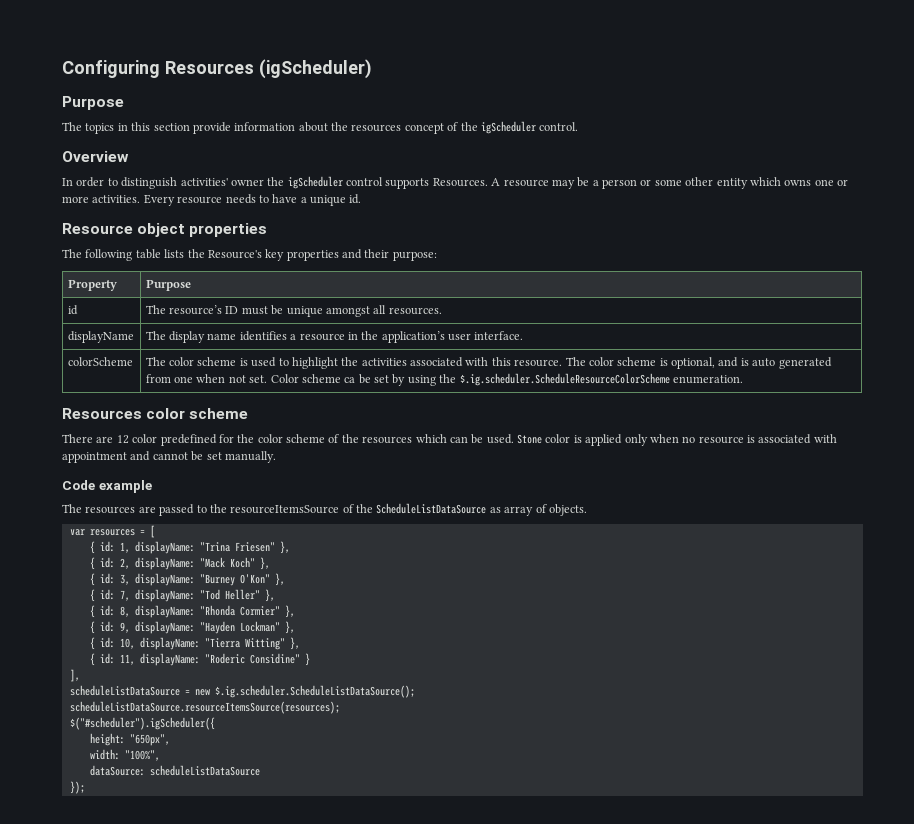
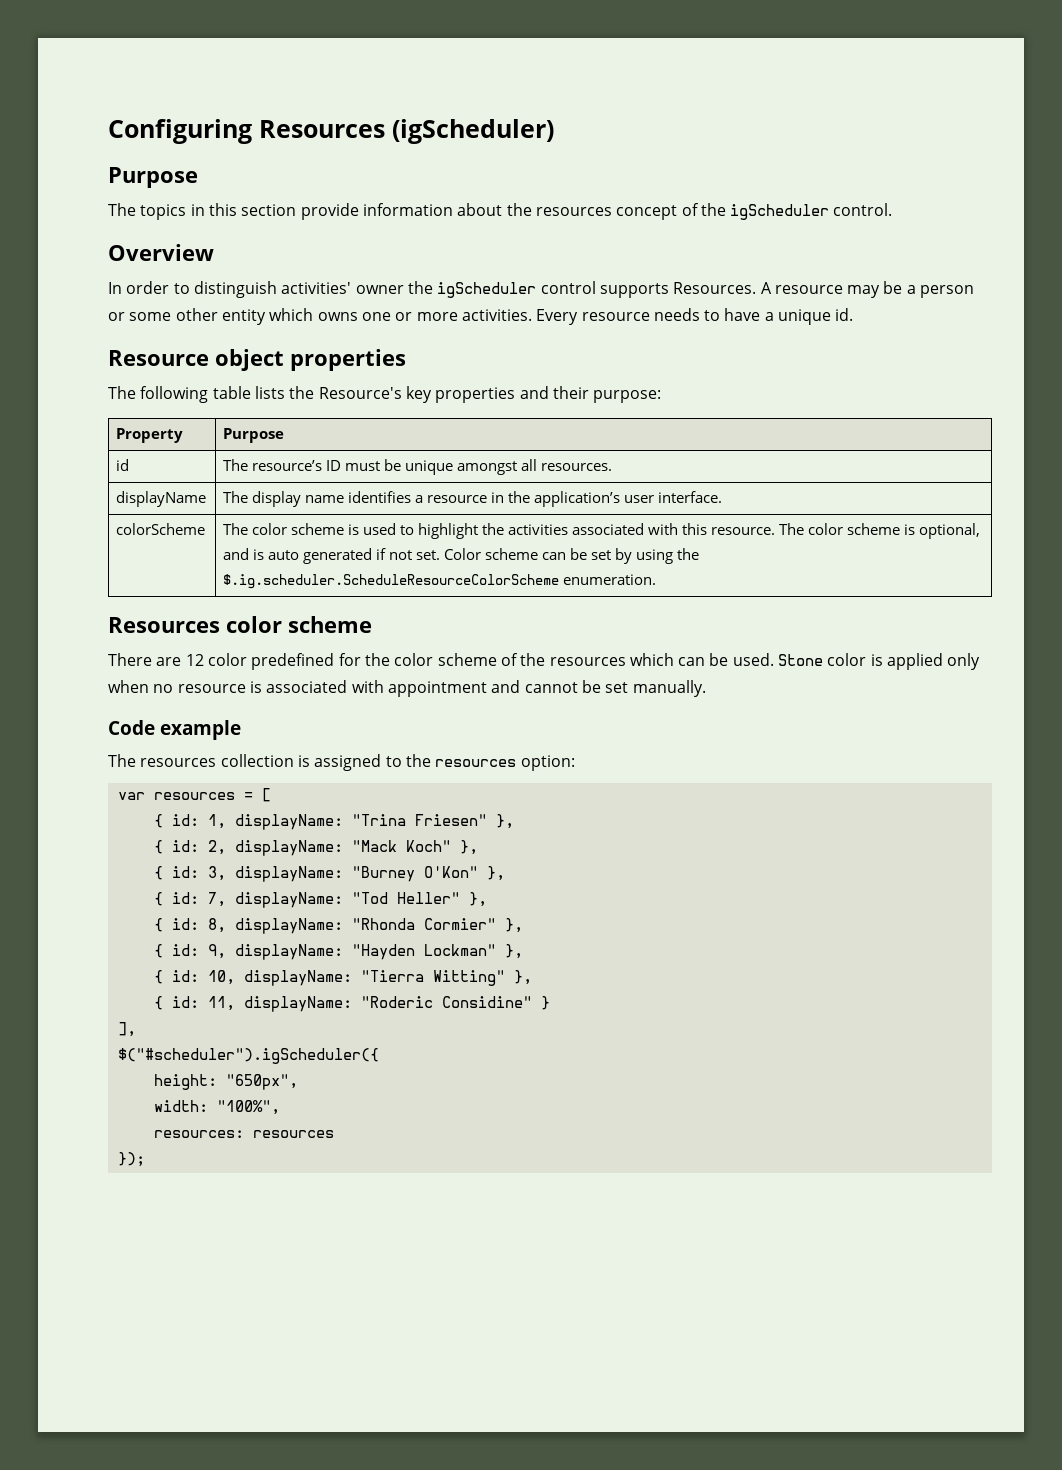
- colorScheme | The color scheme is used to highlight the activities associated with this resource. The color scheme is optional, and is auto generated from one when not set. Color scheme ca be set by using the $.ig.scheduler.ScheduleResourceColorScheme enumeration.
+ colorScheme | The color scheme is used to highlight the activities associated with this resource. The color scheme is optional, and is auto generated if not set. Color scheme can be set by using the $.ig.scheduler.ScheduleResourceColorScheme enumeration.
- The resources are passed to the resourceItemsSource of the ScheduleListDataSource as array of objects.
+ The resources collection is assigned to the resources option:
- scheduleListDataSource = new $.ig.scheduler.ScheduleListDataSource();
- scheduleListDataSource.resourceItemsSource(resources);
- dataSource: scheduleListDataSource
+ resources: resources

